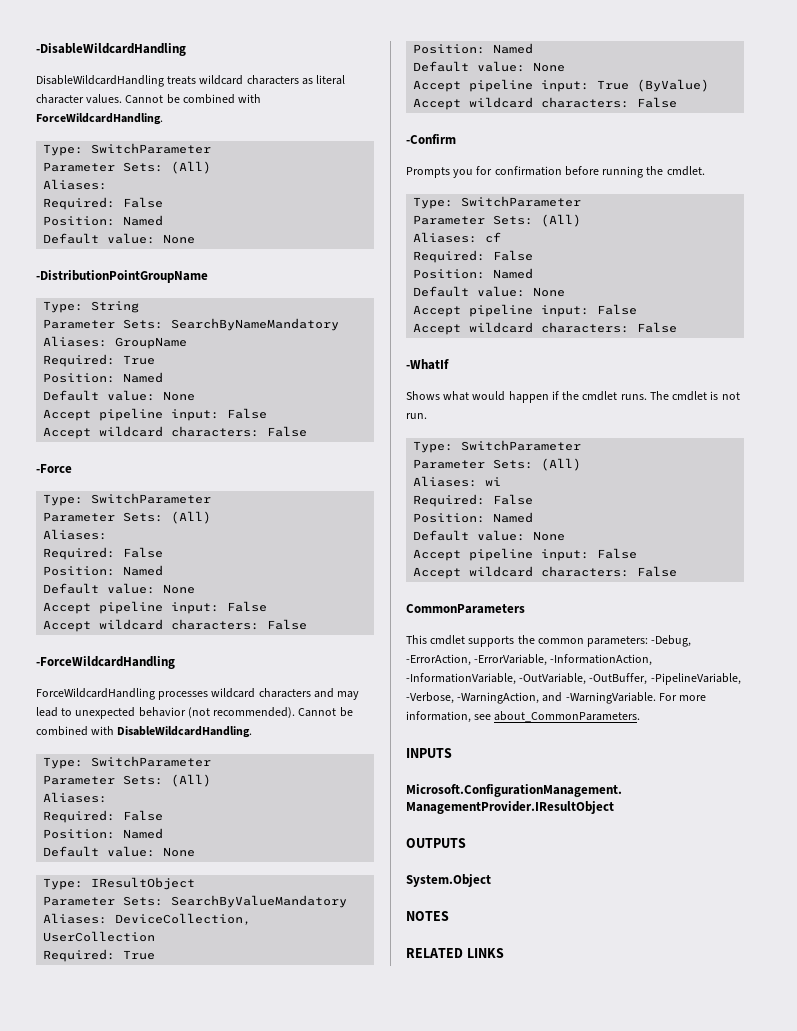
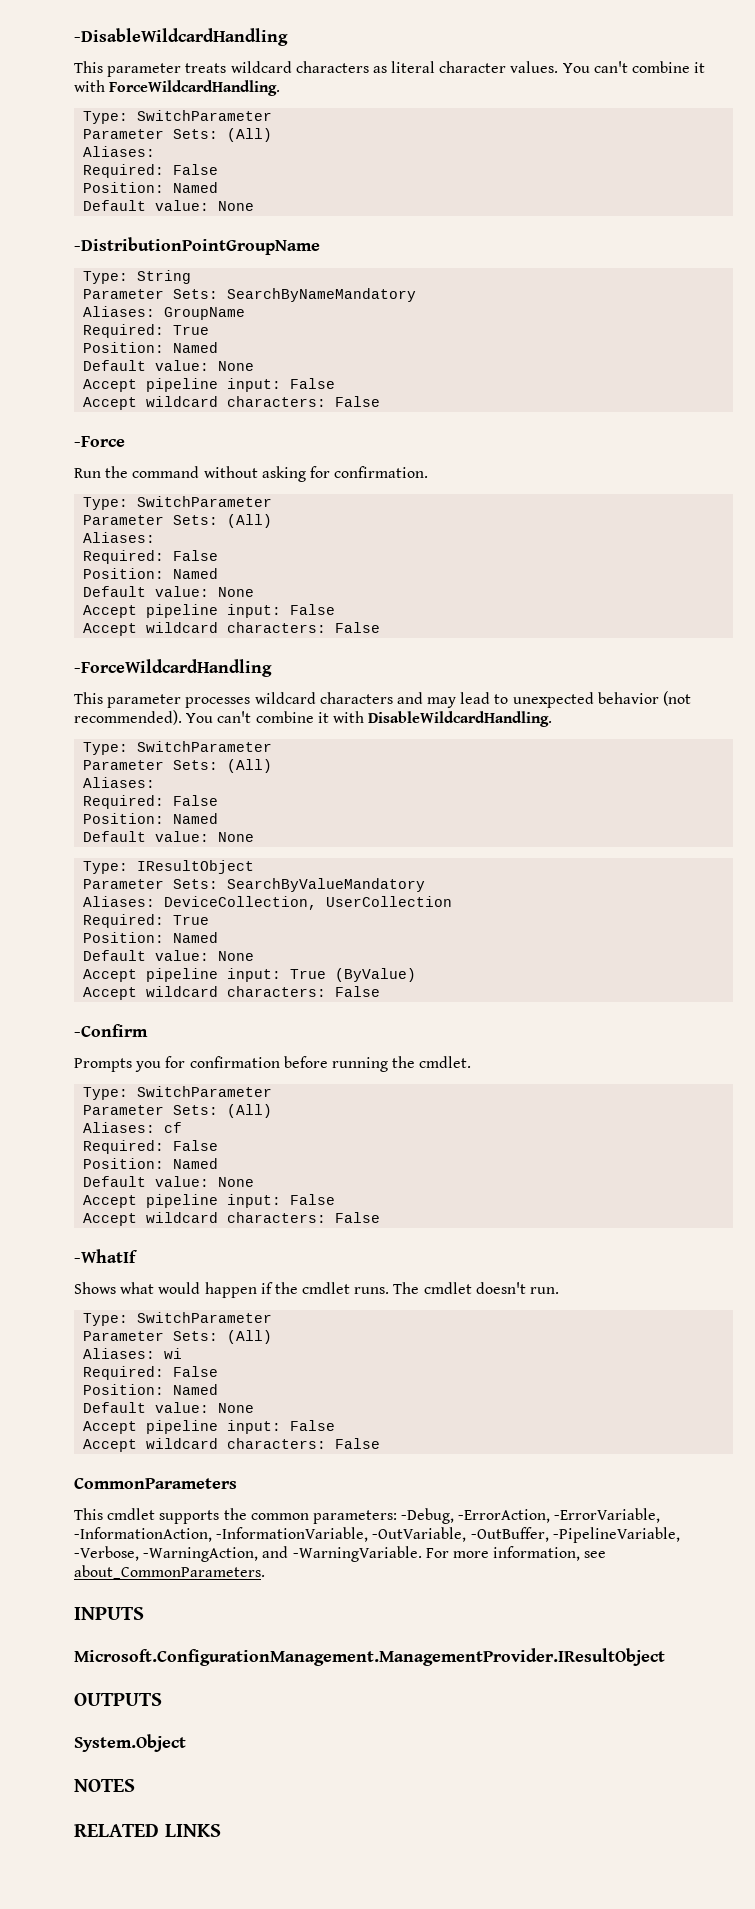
- DisableWildcardHandling treats wildcard characters as literal character values.
+ This parameter treats wildcard characters as literal character values.
- Cannot be combined with ForceWildcardHandling.
+ You can't combine it with ForceWildcardHandling.
+ Run the command without asking for confirmation.
- ForceWildcardHandling processes wildcard characters and may lead to unexpected behavior (not recommended).
+ This parameter processes wildcard characters and may lead to unexpected behavior (not recommended).
- Cannot be combined with DisableWildcardHandling.
+ You can't combine it with DisableWildcardHandling.
- The cmdlet is not run.
+ The cmdlet doesn't run.

